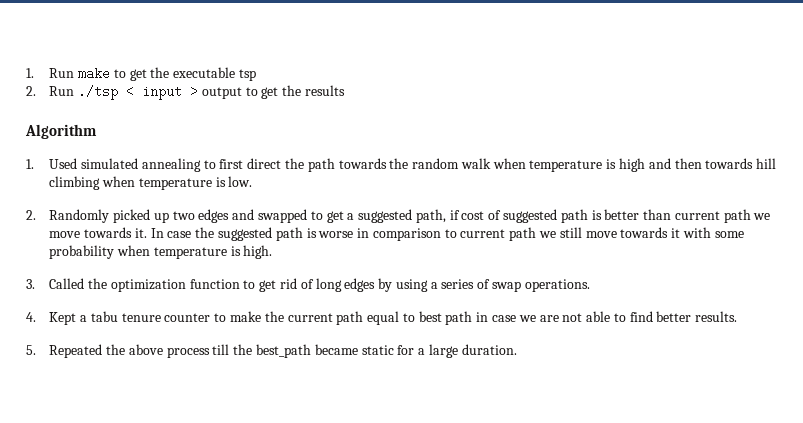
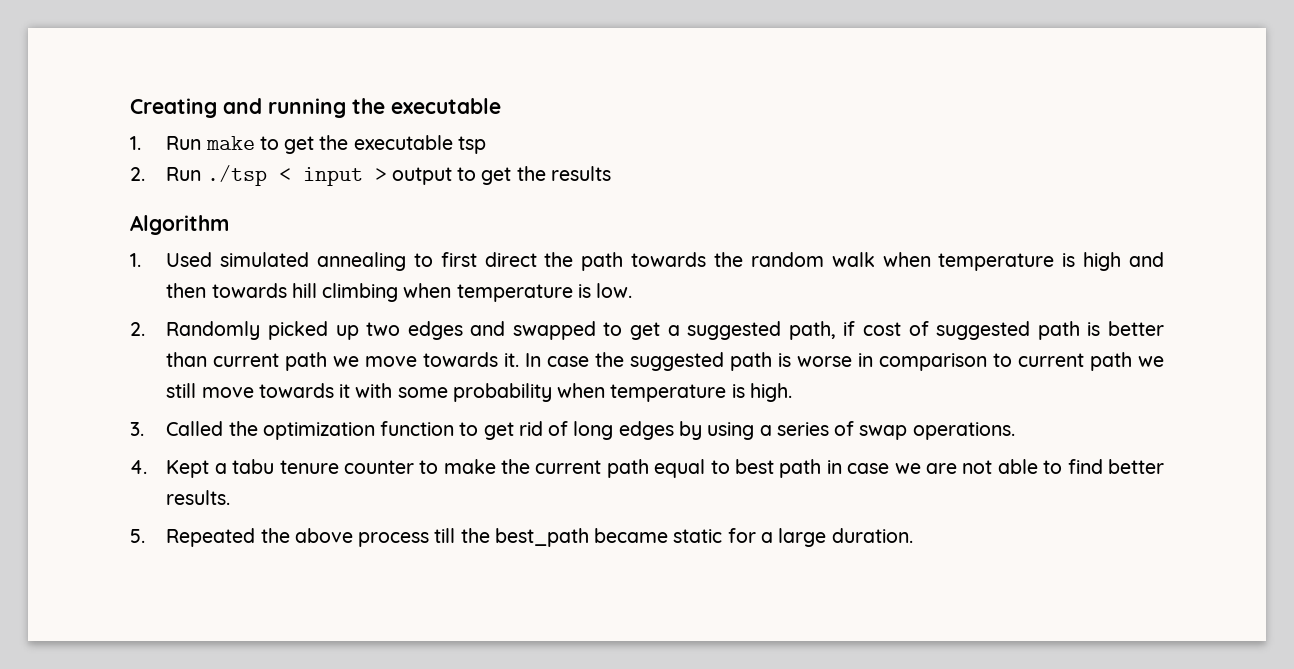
+ Creating and running the executable

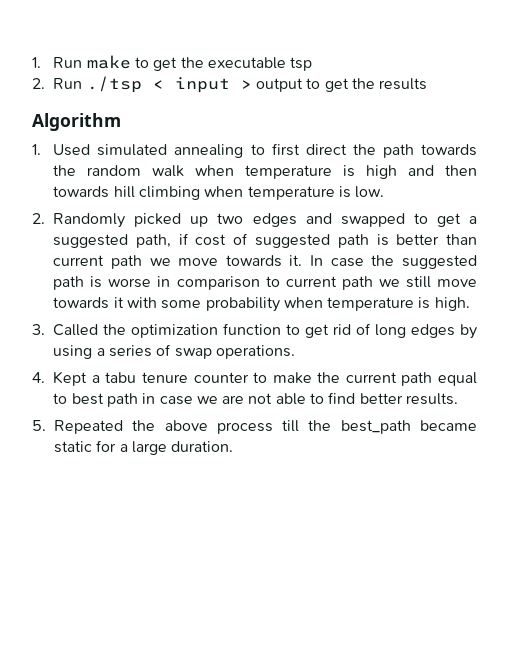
- Creating and running the executable

